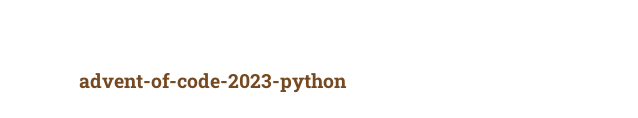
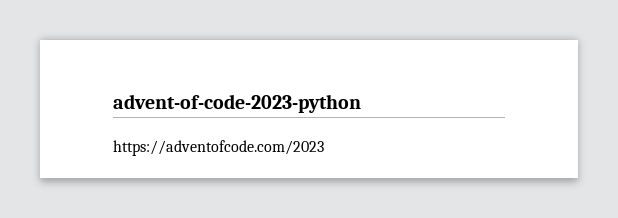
+ https://adventofcode.com/2023

